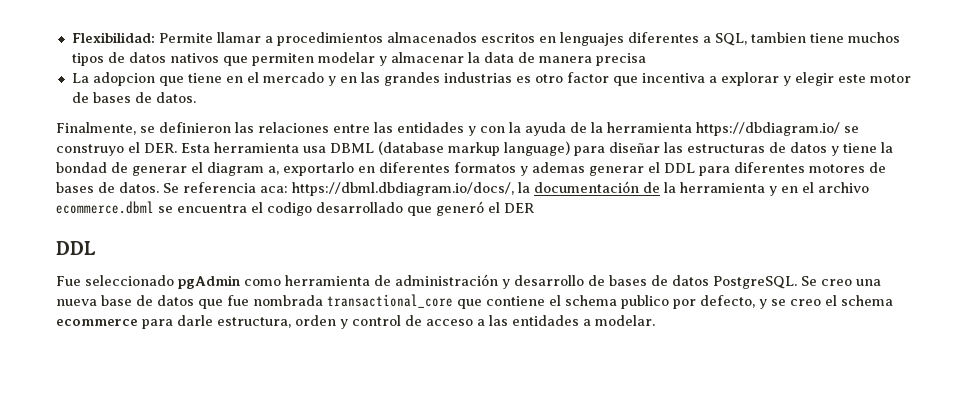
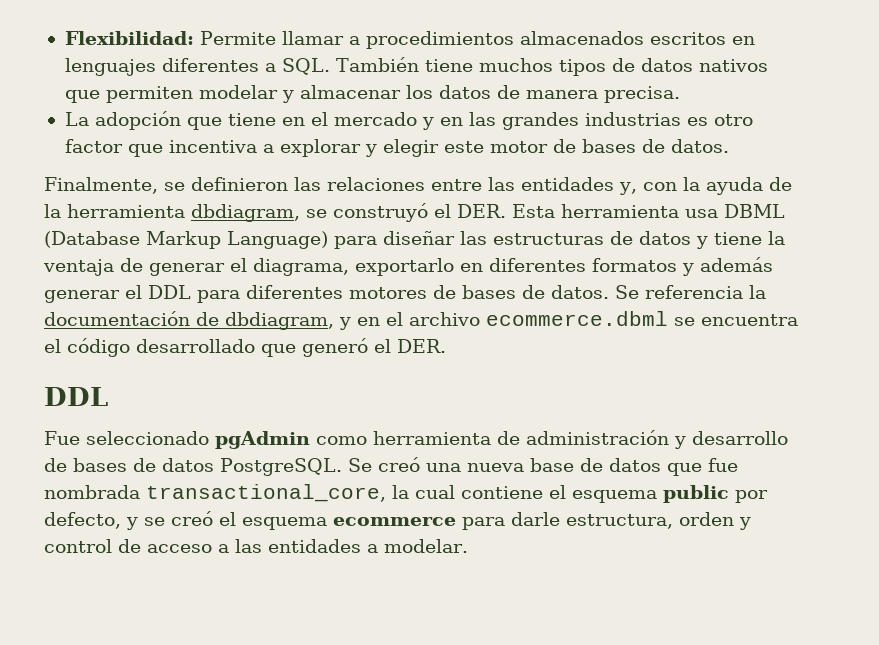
- Flexibilidad: Permite llamar a procedimientos almacenados escritos en lenguajes diferentes a SQL, tambien tiene muchos tipos de datos nativos que permiten modelar y almacenar la data de manera precisa
+ Flexibilidad: Permite llamar a procedimientos almacenados escritos en lenguajes diferentes a SQL. También tiene muchos tipos de datos nativos que permiten modelar y almacenar los datos de manera precisa.
- La adopcion que tiene en el mercado y en las grandes industrias es otro factor que incentiva a explorar y elegir este motor de bases de datos.
+ La adopción que tiene en el mercado y en las grandes industrias es otro factor que incentiva a explorar y elegir este motor de bases de datos.
- Finalmente, se definieron las relaciones entre las entidades y con la ayuda de la herramienta https://dbdiagram.io/ se construyo el DER. Esta herramienta usa DBML (database markup language) para diseñar las estructuras de datos y tiene la bondad de generar el diagram a, exportarlo en diferentes formatos y ademas generar el DDL para diferentes motores de bases de datos.
+ Finalmente, se definieron las relaciones entre las entidades y, con la ayuda de la herramienta dbdiagram, se construyó el DER. Esta herramienta usa DBML (Database Markup Language) para diseñar las estructuras de datos y tiene la ventaja de generar el diagrama, exportarlo en diferentes formatos y además generar el DDL para diferentes motores de bases de datos.
- Se referencia aca: https://dbml.dbdiagram.io/docs/, la documentación de la herramienta y en el archivo ecommerce.dbml se encuentra el codigo desarrollado que generó el DER
+ Se referencia la documentación de dbdiagram, y en el archivo ecommerce.dbml se encuentra el código desarrollado que generó el DER.
- Se creo una nueva base de datos que fue nombrada transactional_core que contiene el schema publico por defecto, y se creo el schema ecommerce para darle estructura, orden y control de acceso a las entidades a modelar.
+ Se creó una nueva base de datos que fue nombrada transactional_core, la cual contiene el esquema public por defecto, y se creó el esquema ecommerce para darle estructura, orden y control de acceso a las entidades a modelar.

